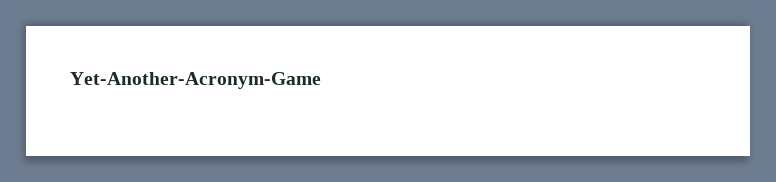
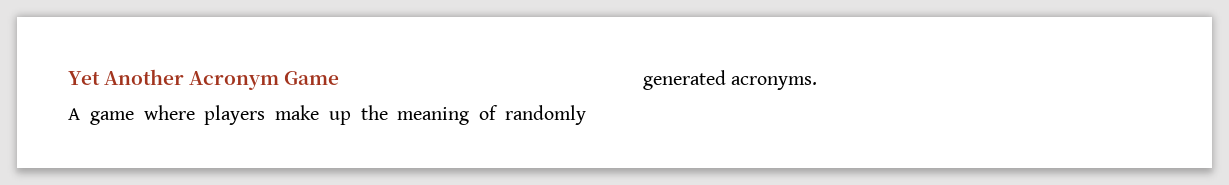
- Yet-Another-Acronym-Game
+ Yet Another Acronym Game
+ A game where players make up the meaning of randomly generated acronyms.

